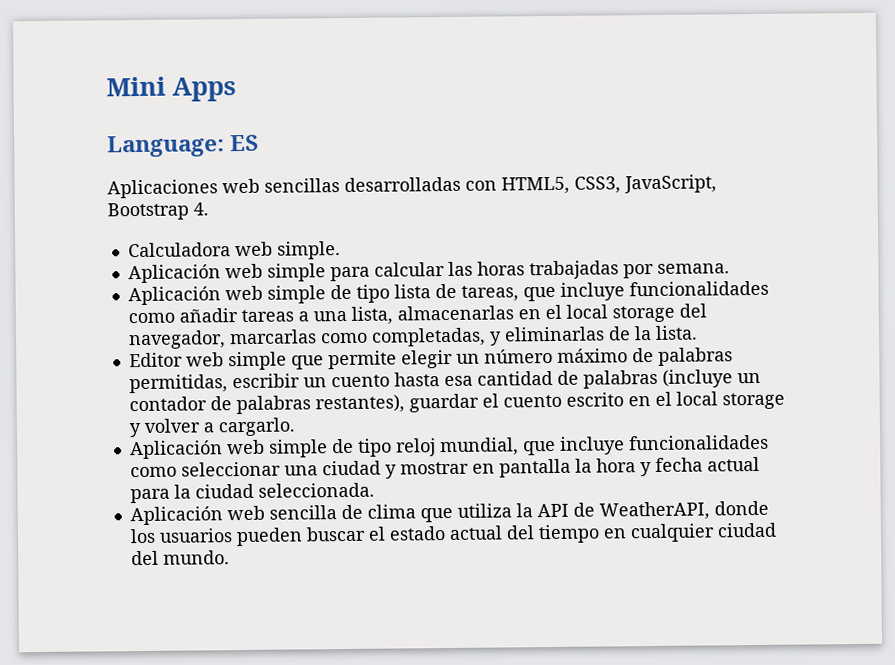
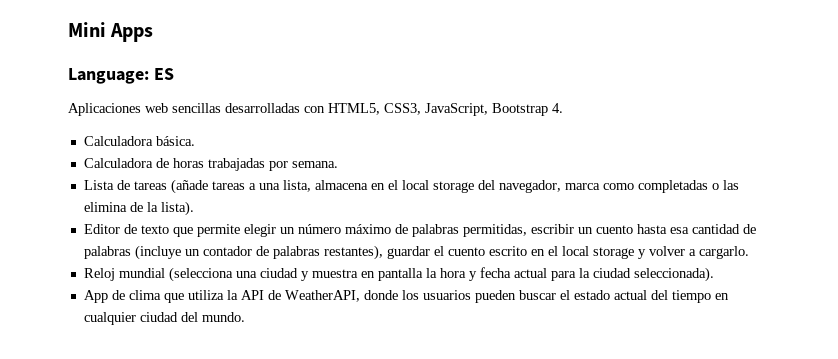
- Calculadora web simple.
- Aplicación web simple para calcular las horas trabajadas por semana.
- Aplicación web simple de tipo lista de tareas, que incluye funcionalidades como añadir tareas a una lista, almacenarlas en el local storage del navegador, marcarlas como completadas, y eliminarlas de la lista.
+ Calculadora básica.
+ Calculadora de horas trabajadas por semana.
+ Lista de tareas (añade tareas a una lista, almacena en el local storage del navegador, marca como completadas o las elimina de la lista).
- Editor web simple que permite elegir un número máximo de palabras permitidas, escribir un cuento hasta esa cantidad de palabras (incluye un contador de palabras restantes), guardar el cuento escrito en el local storage y volver a cargarlo.
+ Editor de texto que permite elegir un número máximo de palabras permitidas, escribir un cuento hasta esa cantidad de palabras (incluye un contador de palabras restantes), guardar el cuento escrito en el local storage y volver a cargarlo.
- Aplicación web simple de tipo reloj mundial, que incluye funcionalidades como seleccionar una ciudad y mostrar en pantalla la hora y fecha actual para la ciudad seleccionada.
- Aplicación web sencilla de clima que utiliza la API de WeatherAPI, donde los usuarios pueden buscar el estado actual del tiempo en cualquier ciudad del mundo.
+ Reloj mundial (selecciona una ciudad y muestra en pantalla la hora y fecha actual para la ciudad seleccionada).
+ App de clima que utiliza la API de WeatherAPI, donde los usuarios pueden buscar el estado actual del tiempo en cualquier ciudad del mundo.

